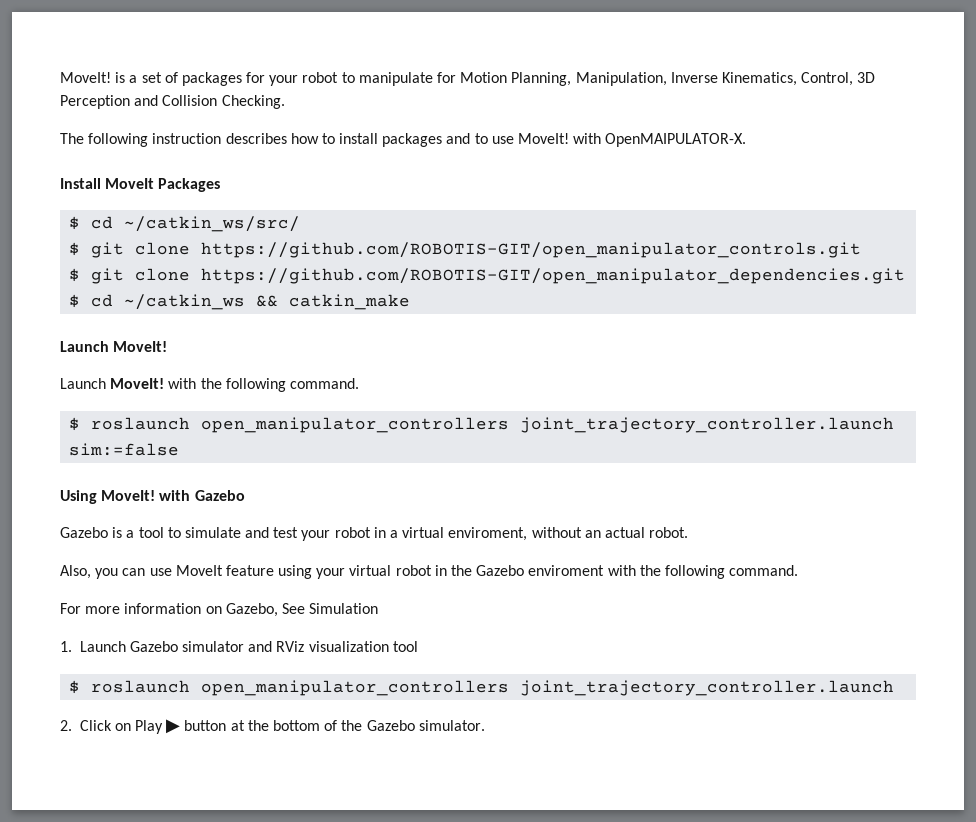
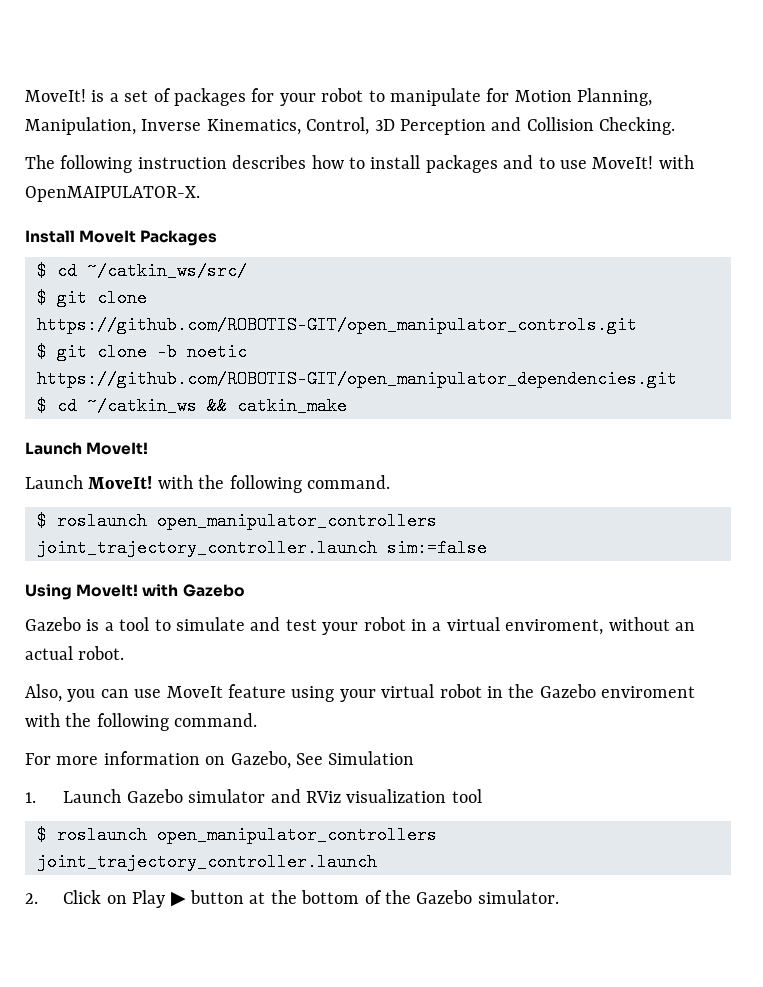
- $ git clone https://github.com/ROBOTIS-GIT/open_manipulator_dependencies.git
+ $ git clone -b noetic https://github.com/ROBOTIS-GIT/open_manipulator_dependencies.git

